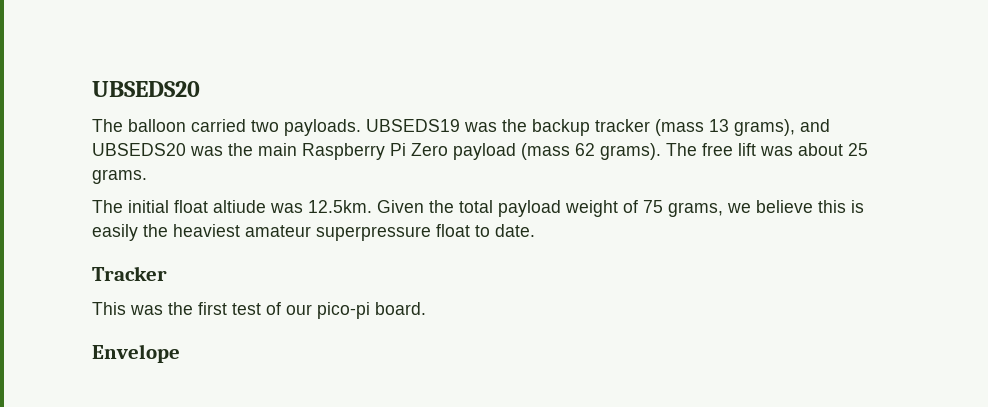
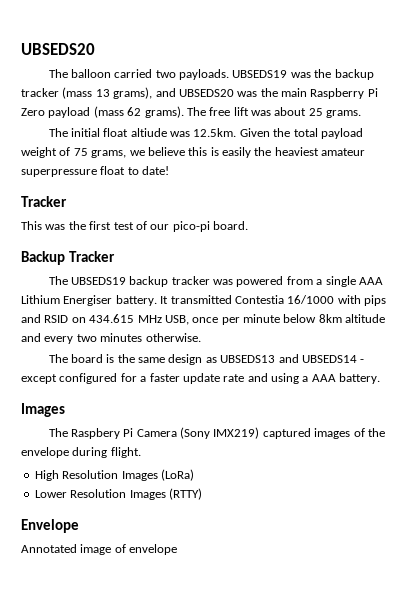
- The initial float altiude was 12.5km. Given the total payload weight of 75 grams, we believe this is easily the heaviest amateur superpressure float to date.
+ The initial float altiude was 12.5km. Given the total payload weight of 75 grams, we believe this is easily the heaviest amateur superpressure float to date!
+ Backup Tracker
+ The UBSEDS19 backup tracker was powered from a single AAA Lithium Energiser battery. It transmitted Contestia 16/1000 with pips and RSID on 434.615 MHz USB, once per minute below 8km altitude and every two minutes otherwise.
+ The board is the same design as UBSEDS13 and UBSEDS14 - except configured for a faster update rate and using a AAA battery.
+ Images
+ The Raspbery Pi Camera (Sony IMX219) captured images of the envelope during flight.
+ High Resolution Images (LoRa)
+ Lower Resolution Images (RTTY)
  Envelope
+ Annotated image of envelope

